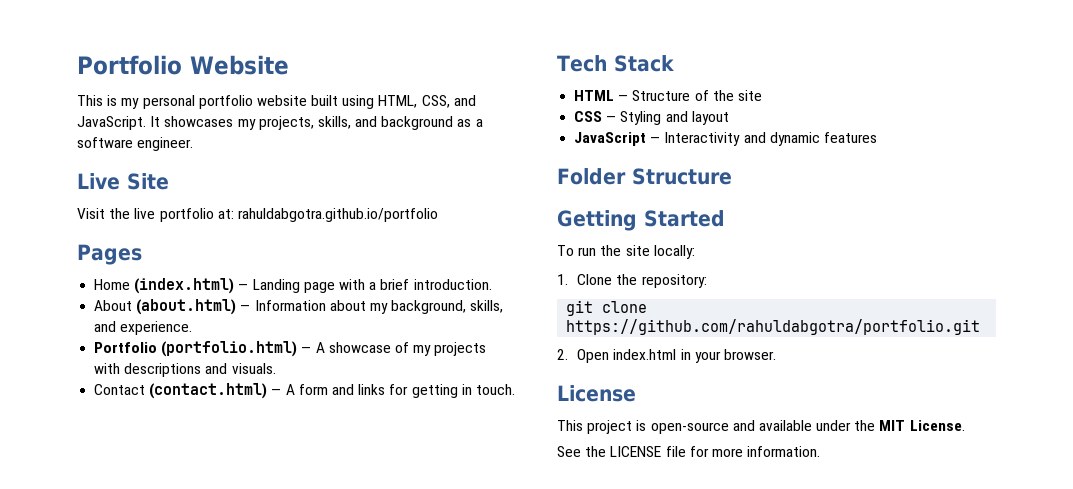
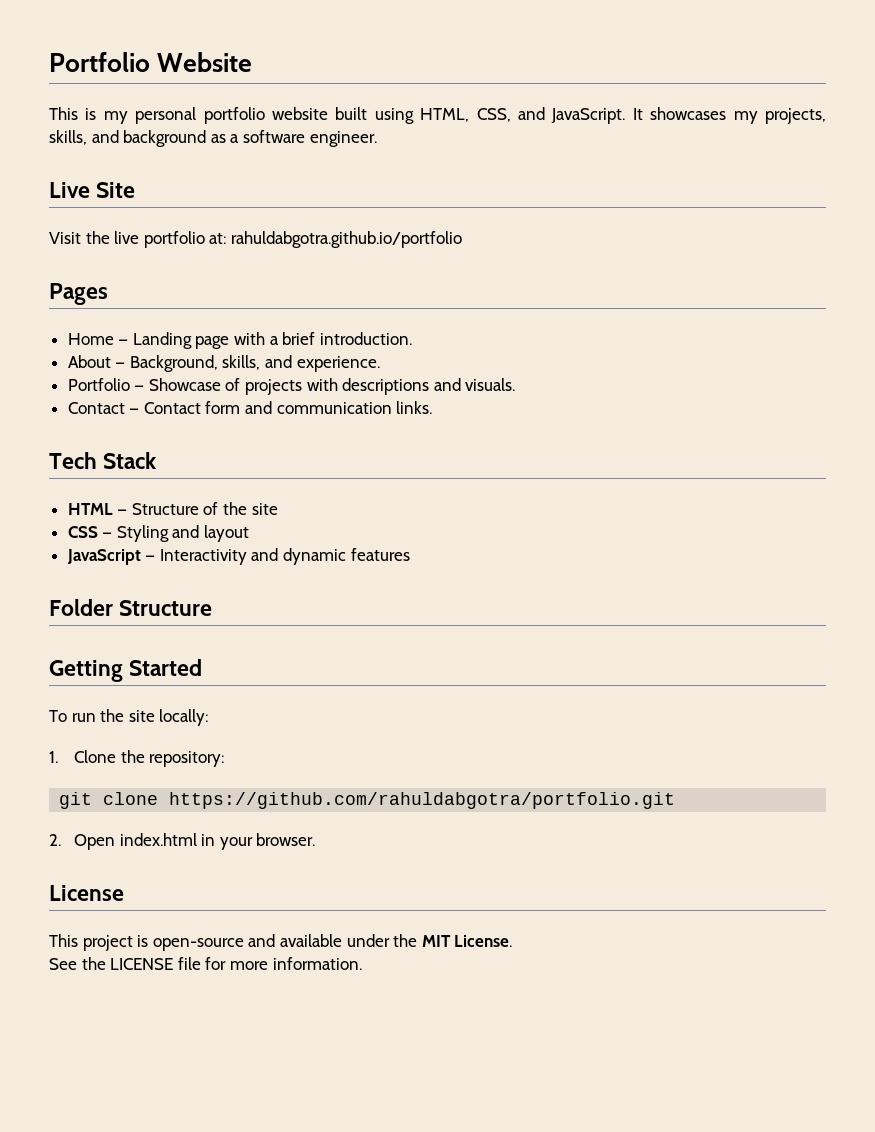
- Home (index.html) — Landing page with a brief introduction.
+ Home — Landing page with a brief introduction.
- About (about.html) — Information about my background, skills, and experience.
- Portfolio (portfolio.html) — A showcase of my projects with descriptions and visuals.
+ About — Background, skills, and experience.
+ Portfolio — Showcase of projects with descriptions and visuals.
- Contact (contact.html) — A form and links for getting in touch.
+ Contact — Contact form and communication links.

